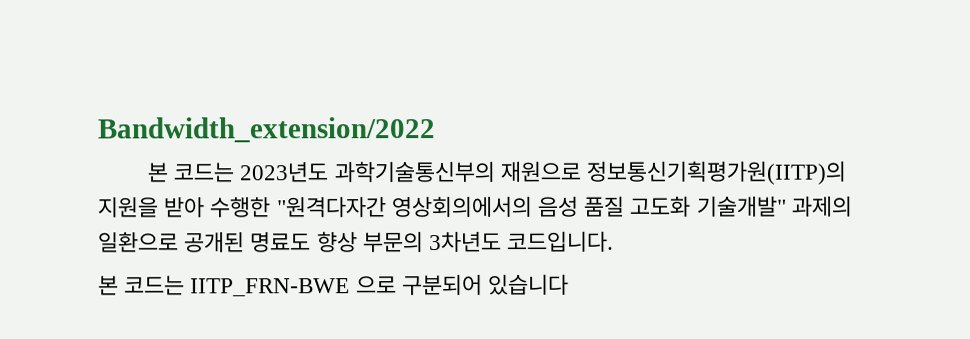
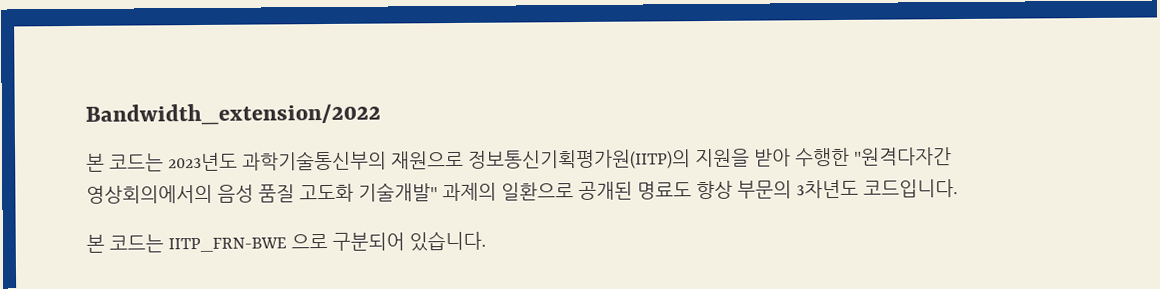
- 본 코드는 IITP_FRN-BWE 으로 구분되어 있습니다
+ 본 코드는 IITP_FRN-BWE 으로 구분되어 있습니다.

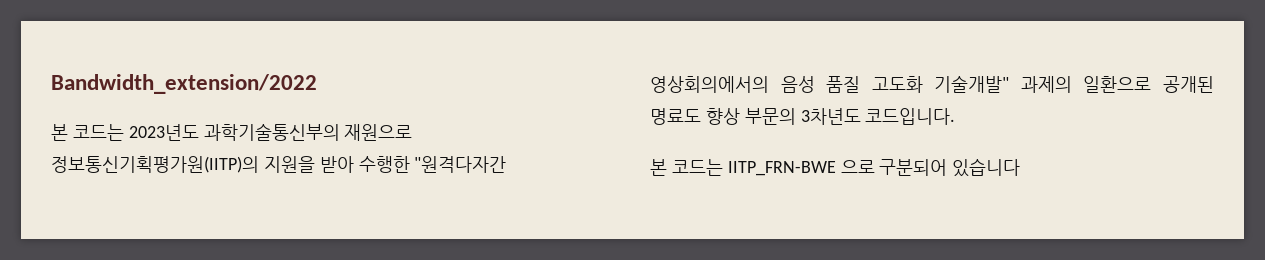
- 본 코드는 IITP_FRN-BWE 으로 구분되어 있습니다.
+ 본 코드는 IITP_FRN-BWE 으로 구분되어 있습니다

